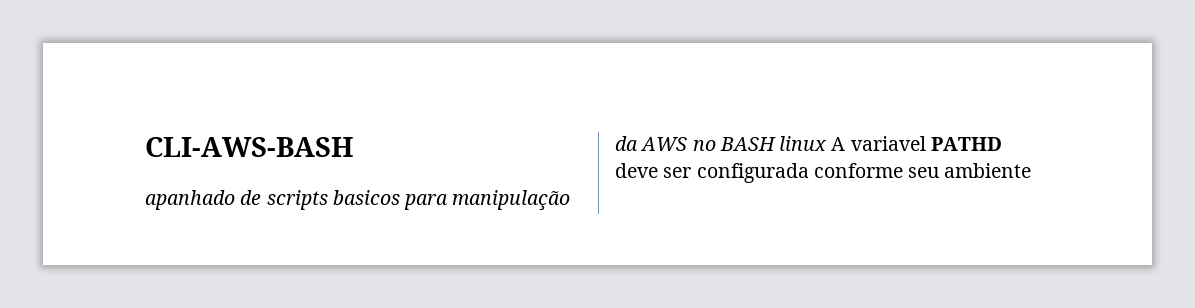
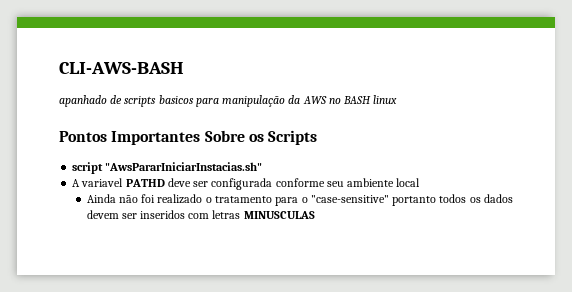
- apanhado de scripts basicos para manipulação da AWS no BASH linux A variavel PATHD deve ser configurada conforme seu ambiente
+ apanhado de scripts basicos para manipulação da AWS no BASH linux
+ Pontos Importantes Sobre os Scripts
+ script "AwsPararIniciarInstacias.sh"
+ A variavel PATHD deve ser configurada conforme seu ambiente local
+ Ainda não foi realizado o tratamento para o "case-sensitive" portanto todos os dados devem ser inseridos com letras MINUSCULAS

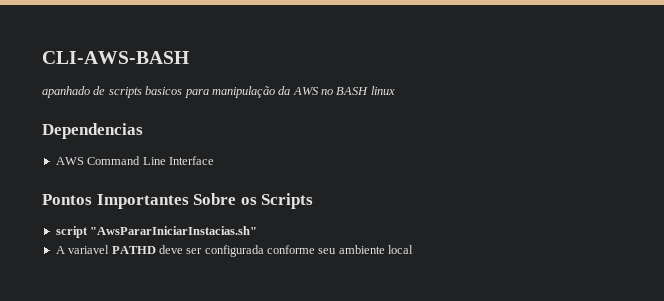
+ Dependencias
+ AWS Command Line Interface
- Ainda não foi realizado o tratamento para o "case-sensitive" portanto todos os dados devem ser inseridos com letras MINUSCULAS

